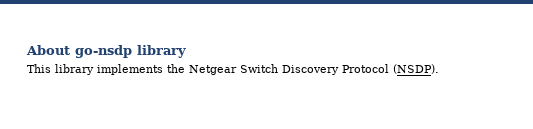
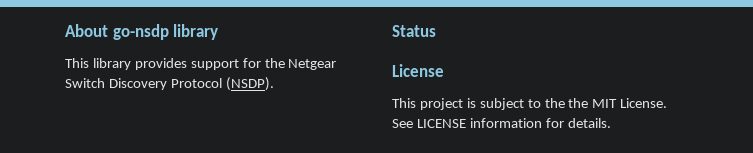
- This library implements the Netgear Switch Discovery Protocol (NSDP).
+ This library provides support for the Netgear Switch Discovery Protocol (NSDP).
+ Status
+ License
+ This project is subject to the the MIT License. See LICENSE information for details.

